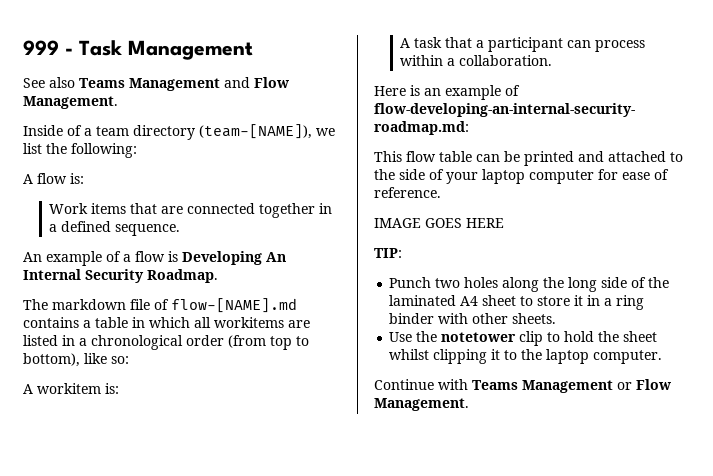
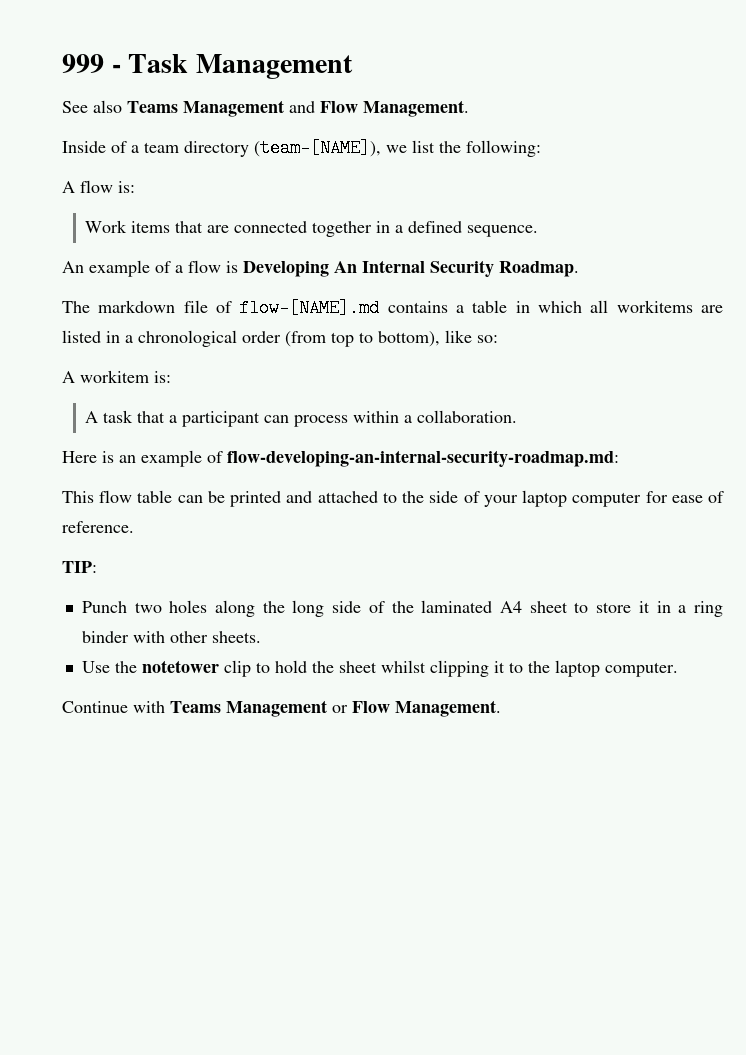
- IMAGE GOES HERE

